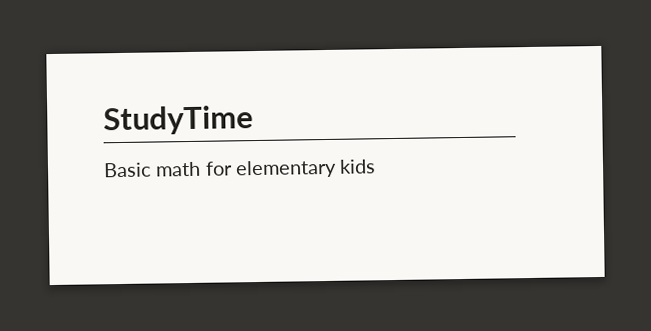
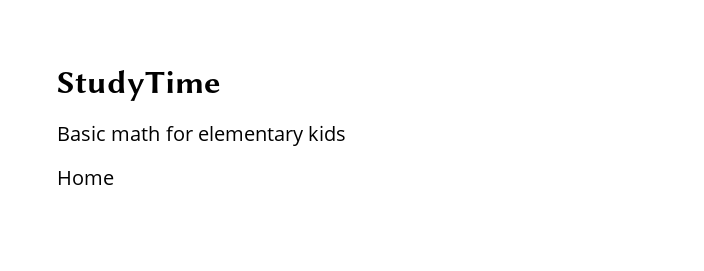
+ Home

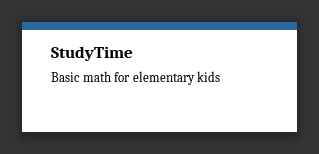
- Home

